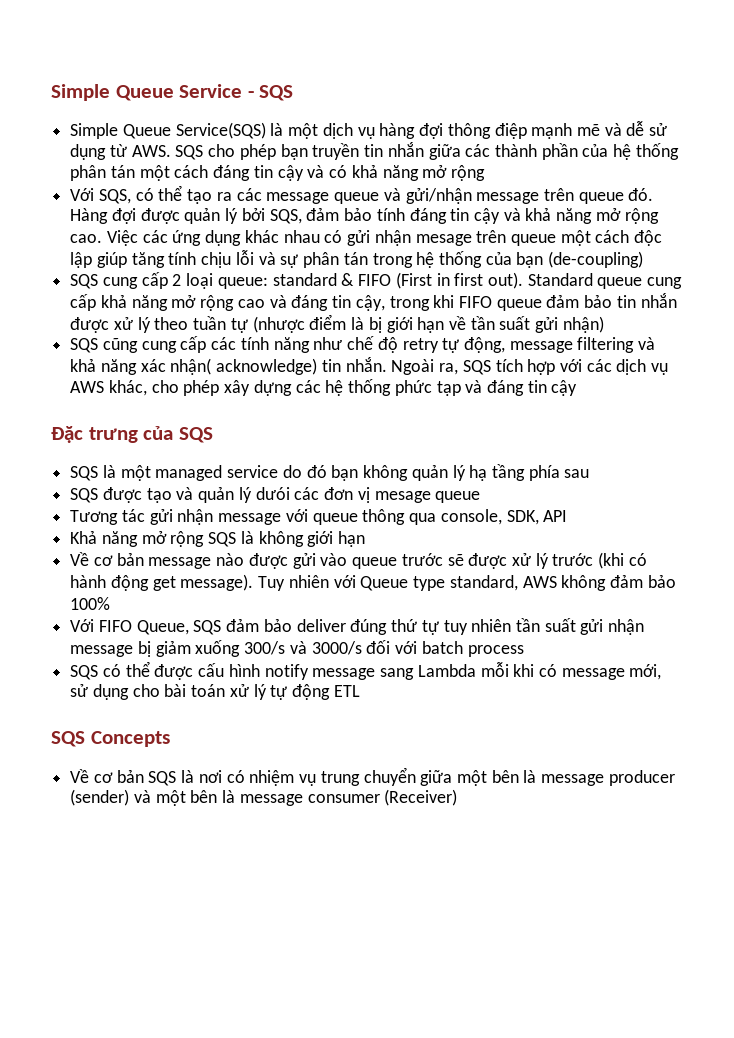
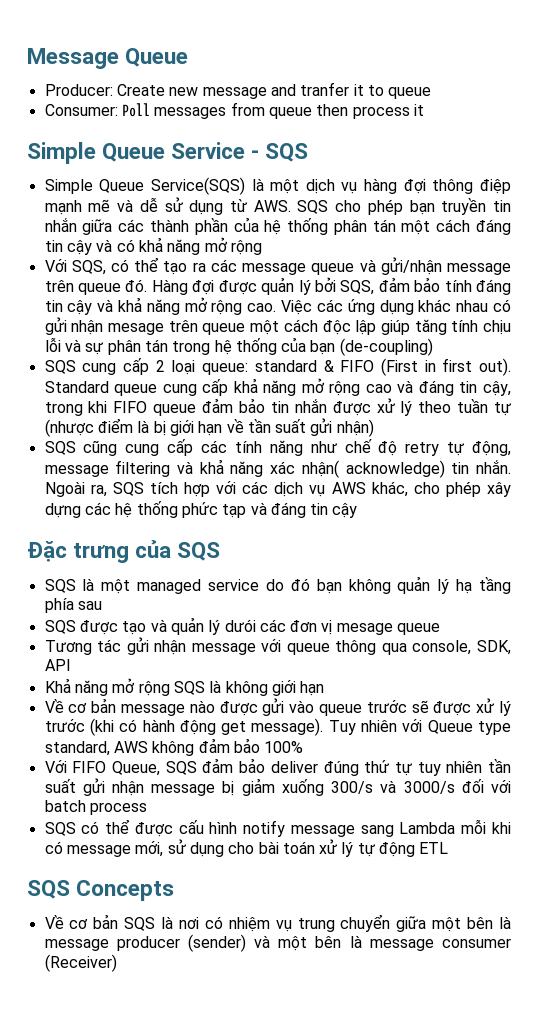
+ Message Queue
+ Producer: Create new message and tranfer it to queue
+ Consumer: Poll messages from queue then process it

